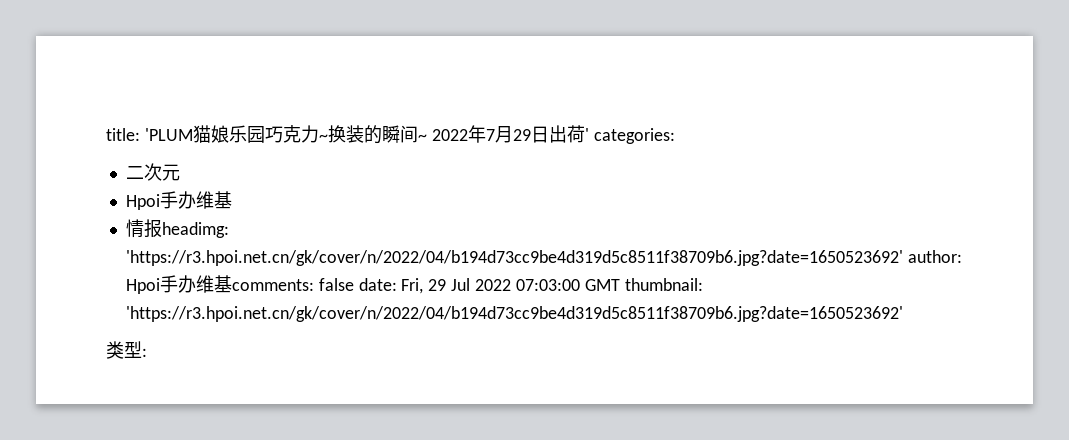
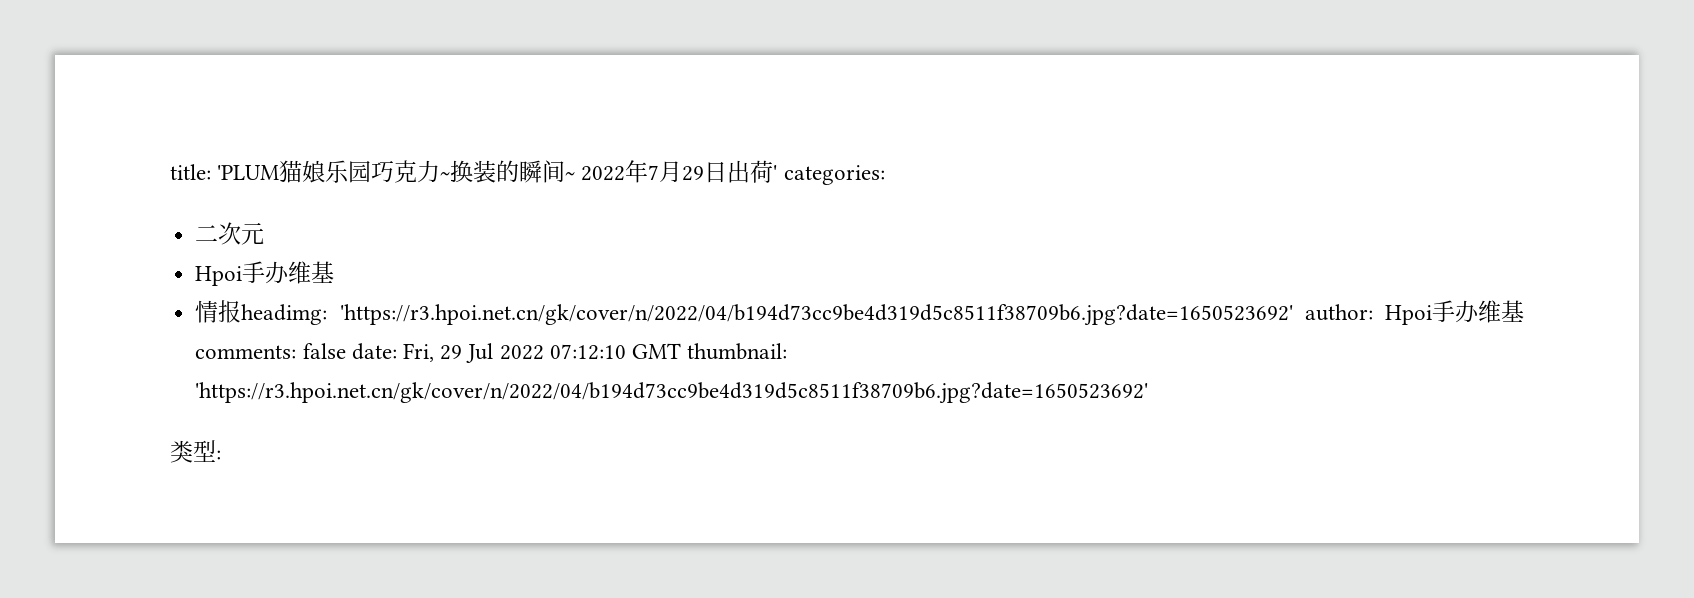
- 情报headimg: 'https://r3.hpoi.net.cn/gk/cover/n/2022/04/b194d73cc9be4d319d5c8511f38709b6.jpg?date=1650523692' author: Hpoi手办维基comments: false date: Fri, 29 Jul 2022 07:03:00 GMT thumbnail: 'https://r3.hpoi.net.cn/gk/cover/n/2022/04/b194d73cc9be4d319d5c8511f38709b6.jpg?date=1650523692'
+ 情报headimg: 'https://r3.hpoi.net.cn/gk/cover/n/2022/04/b194d73cc9be4d319d5c8511f38709b6.jpg?date=1650523692' author: Hpoi手办维基comments: false date: Fri, 29 Jul 2022 07:12:10 GMT thumbnail: 'https://r3.hpoi.net.cn/gk/cover/n/2022/04/b194d73cc9be4d319d5c8511f38709b6.jpg?date=1650523692'

